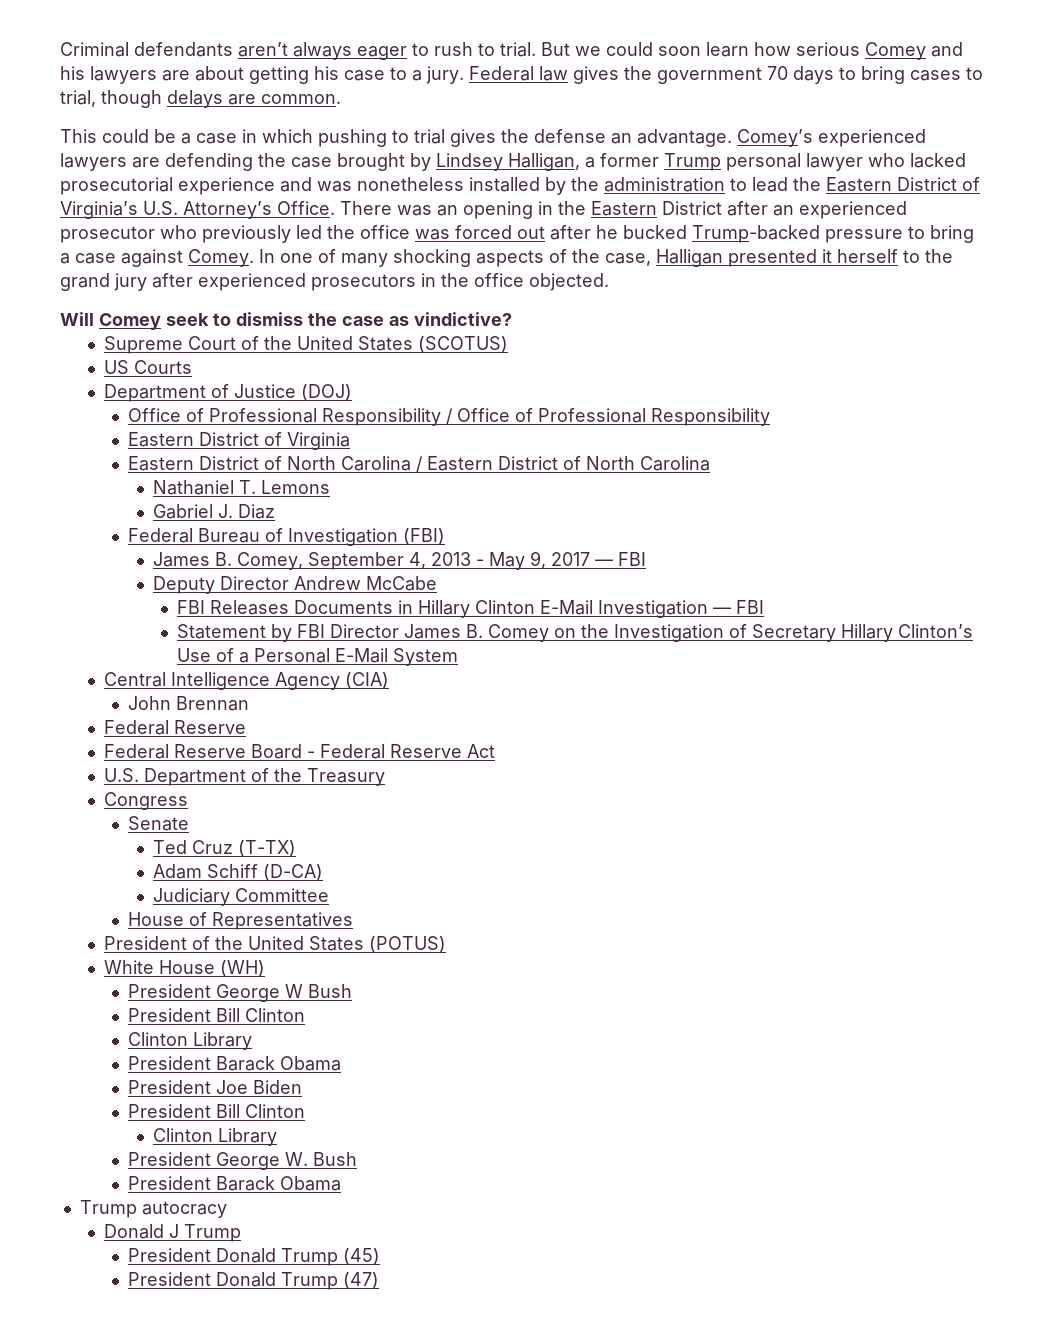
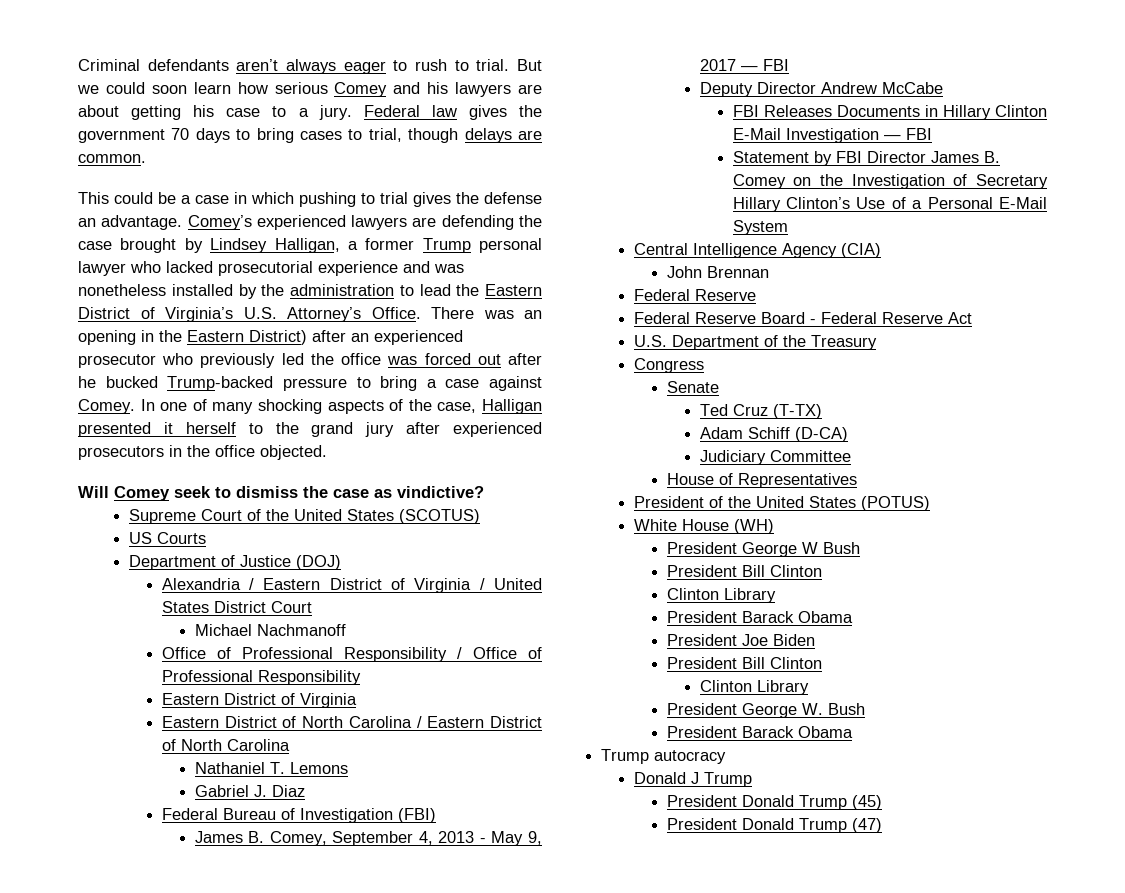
- There was an opening in the Eastern District after an experienced prosecutor who previously led the office was forced out after he bucked Trump-backed pressure to bring a case against Comey.
+ There was an opening in the Eastern District) after an experienced prosecutor who previously led the office was forced out after he bucked Trump-backed pressure to bring a case against Comey.
+ Alexandria / Eastern District of Virginia / United States District Court
+ Michael Nachmanoff

